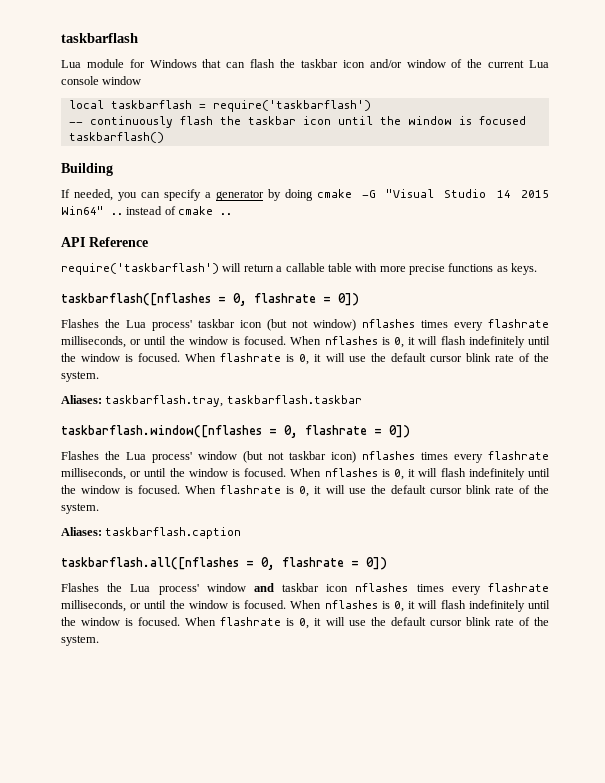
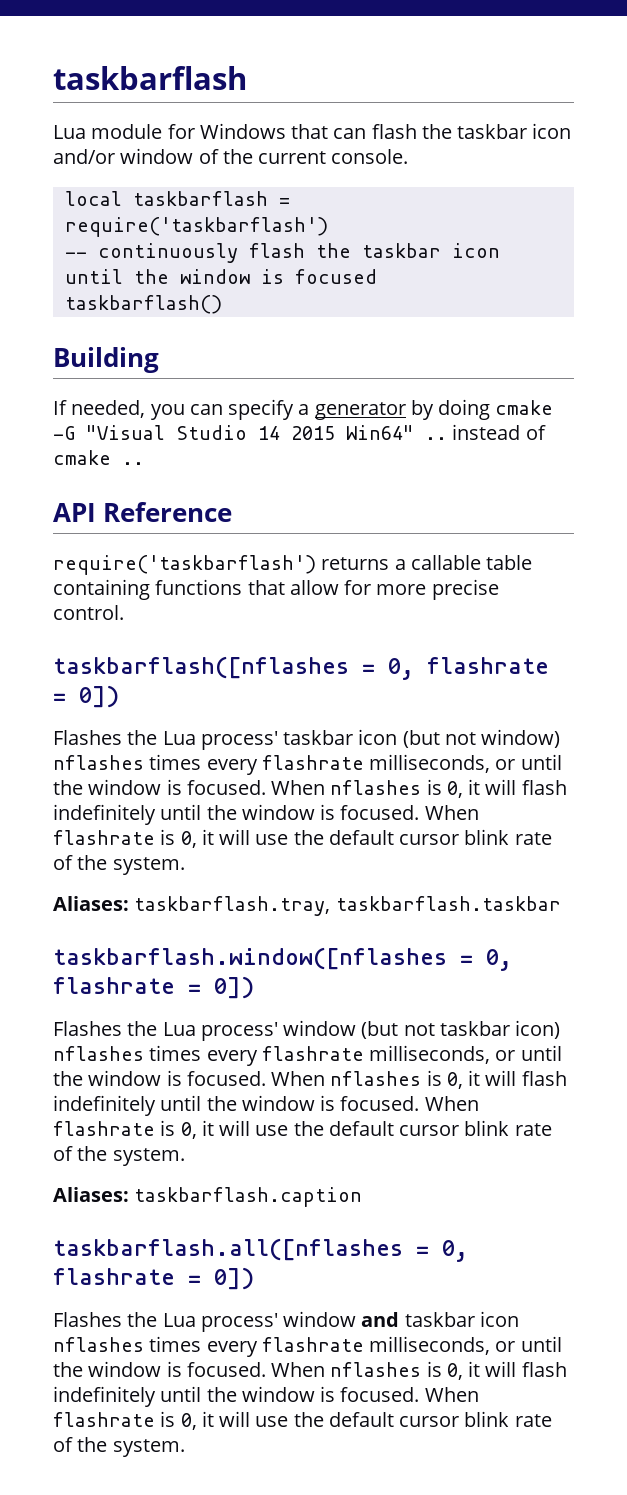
- Lua module for Windows that can flash the taskbar icon and/or window of the current Lua console window
+ Lua module for Windows that can flash the taskbar icon and/or window of the current console.
- require('taskbarflash') will return a callable table with more precise functions as keys.
+ require('taskbarflash') returns a callable table containing functions that allow for more precise control.

